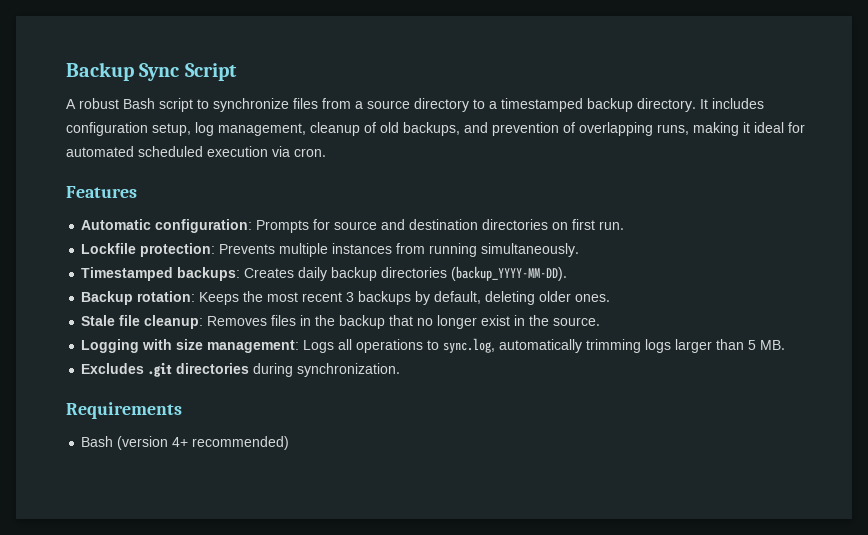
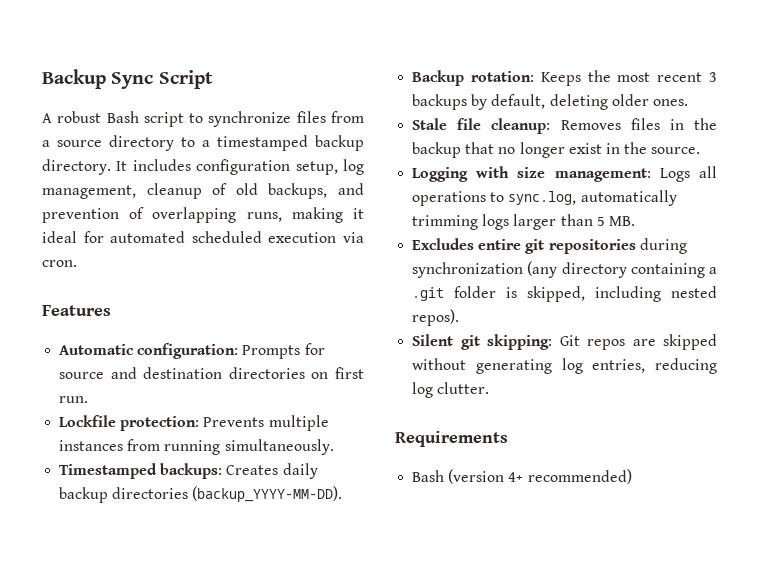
- Excludes .git directories during synchronization.
+ Excludes entire git repositories during synchronization (any directory containing a .git folder is skipped, including nested repos).
+ Silent git skipping: Git repos are skipped without generating log entries, reducing log clutter.

